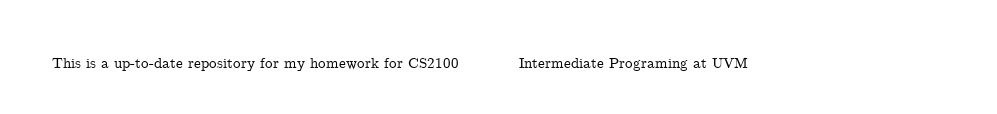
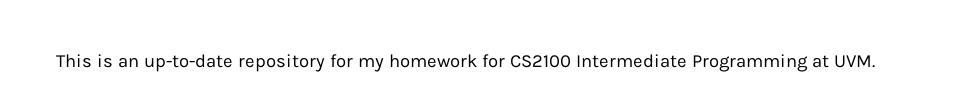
- This is a up-to-date repository for my homework for CS2100 Intermediate Programing at UVM
+ This is an up-to-date repository for my homework for CS2100 Intermediate Programming at UVM.

